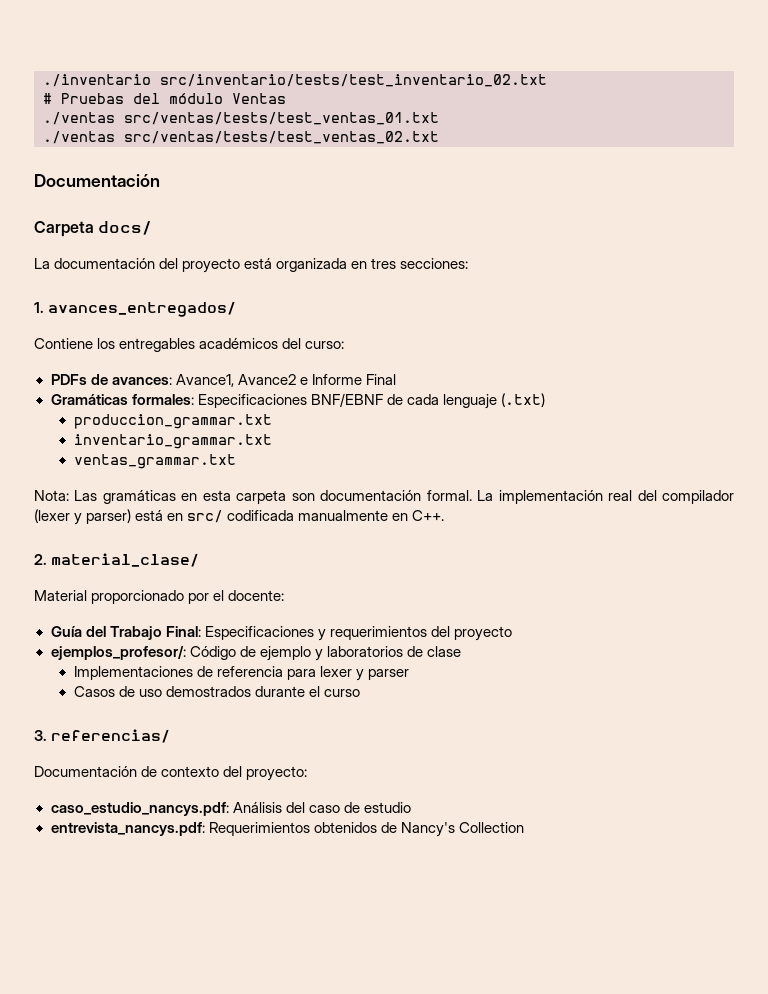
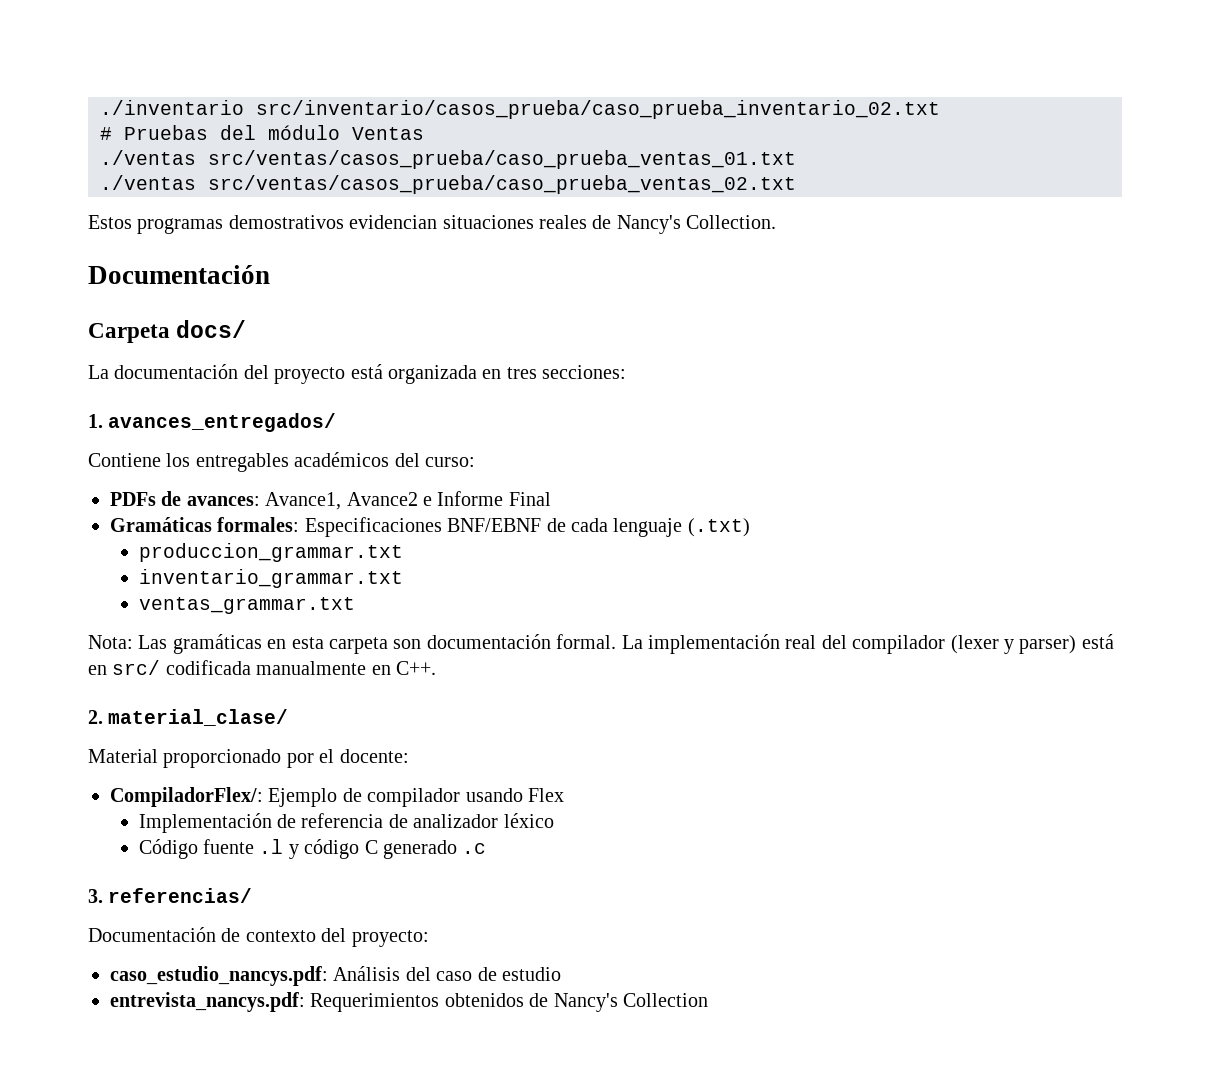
- ./inventario src/inventario/tests/test_inventario_02.txt
+ ./inventario src/inventario/casos_prueba/caso_prueba_inventario_02.txt
- ./ventas src/ventas/tests/test_ventas_01.txt
- ./ventas src/ventas/tests/test_ventas_02.txt
+ ./ventas src/ventas/casos_prueba/caso_prueba_ventas_01.txt
+ ./ventas src/ventas/casos_prueba/caso_prueba_ventas_02.txt
+ Estos programas demostrativos evidencian situaciones reales de Nancy's Collection.
- Guía del Trabajo Final: Especificaciones y requerimientos del proyecto
- ejemplos_profesor/: Código de ejemplo y laboratorios de clase
- Implementaciones de referencia para lexer y parser
- Casos de uso demostrados durante el curso
+ CompiladorFlex/: Ejemplo de compilador usando Flex
+ Implementación de referencia de analizador léxico
+ Código fuente .l y código C generado .c

